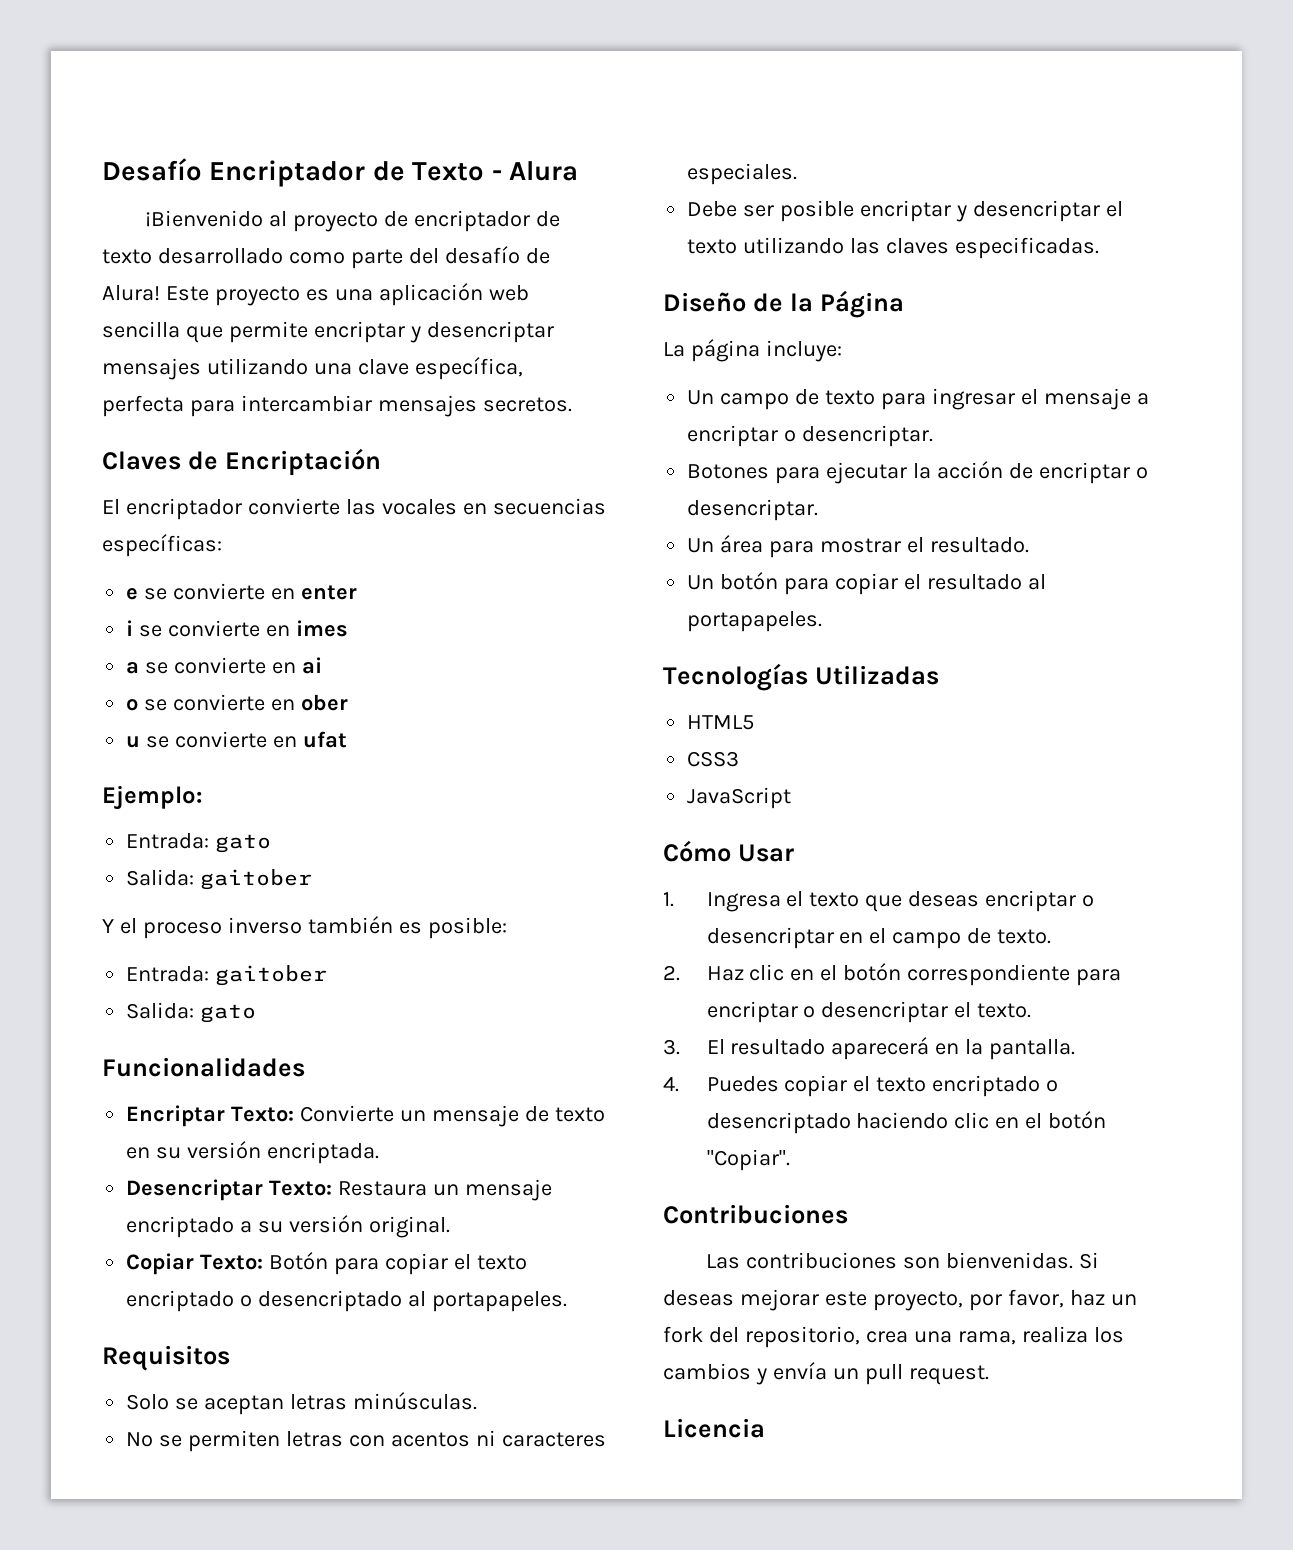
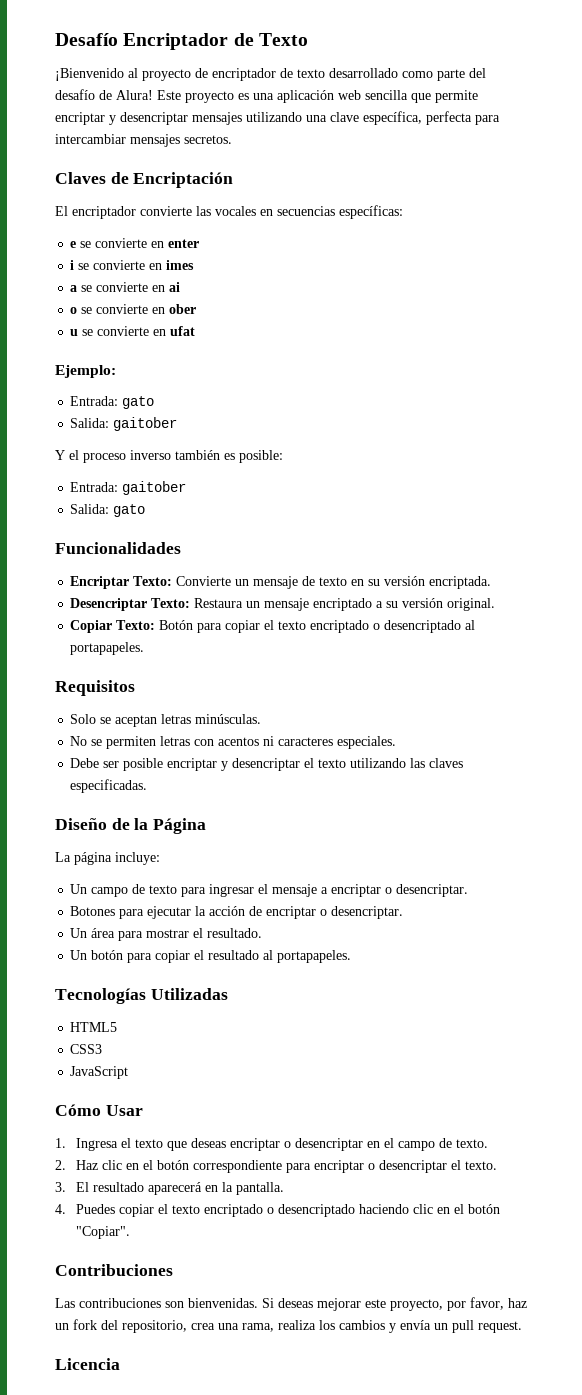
- Desafío Encriptador de Texto - Alura
+ Desafío Encriptador de Texto

